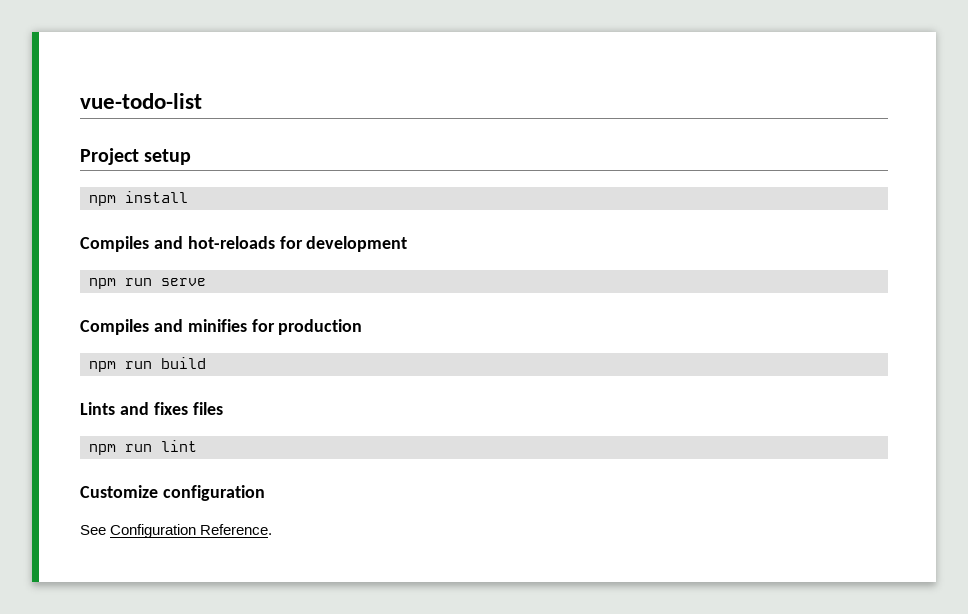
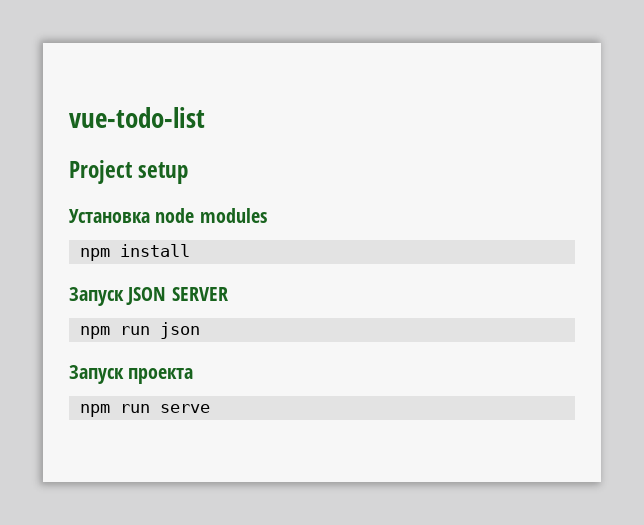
+ Установка node modules
- Compiles and hot-reloads for development
+ Запуск JSON SERVER
+ npm run json
+ Запуск проекта
  npm run serve
- Compiles and minifies for production
- npm run build
- Lints and fixes files
- npm run lint
- Customize configuration
- See Configuration Reference.

